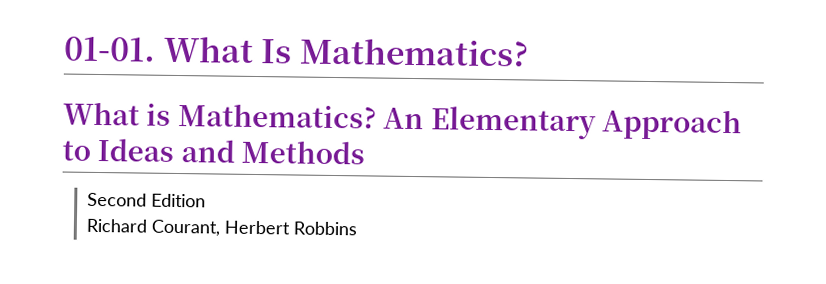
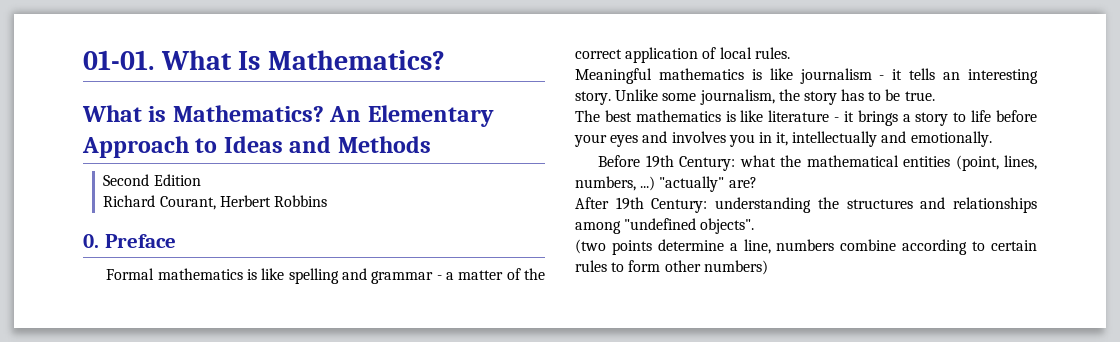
+ 0. Preface
+ Formal mathematics is like spelling and grammar - a matter of the correct application of local rules.
+ Meaningful mathematics is like journalism - it tells an interesting story. Unlike some journalism, the story has to be true.
+ The best mathematics is like literature - it brings a story to life before your eyes and involves you in it, intellectually and emotionally.
+ Before 19th Century: what the mathematical entities (point, lines, numbers, ...) "actually" are?
+ After 19th Century: understanding the structures and relationships among "undefined objects".
+ (two points determine a line, numbers combine according to certain rules to form other numbers)

